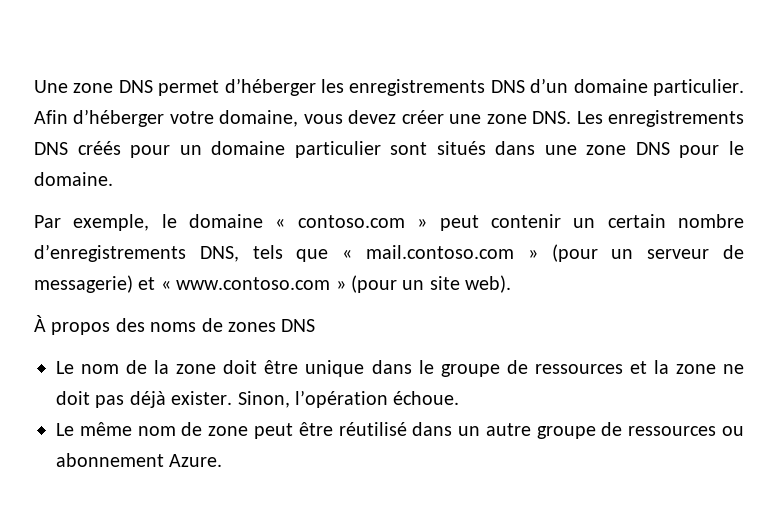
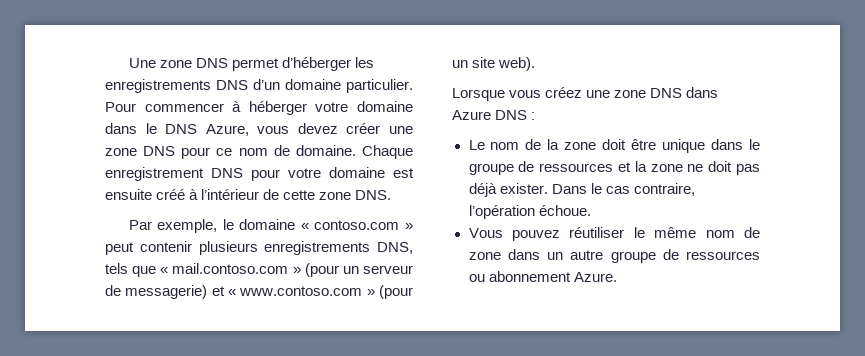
- Afin d’héberger votre domaine, vous devez créer une zone DNS. Les enregistrements DNS créés pour un domaine particulier sont situés dans une zone DNS pour le domaine.
+ Pour commencer à héberger votre domaine dans le DNS Azure, vous devez créer une zone DNS pour ce nom de domaine. Chaque enregistrement DNS pour votre domaine est ensuite créé à l’intérieur de cette zone DNS.
- Par exemple, le domaine « contoso.com » peut contenir un certain nombre d’enregistrements DNS, tels que « mail.contoso.com » (pour un serveur de messagerie) et « www.contoso.com » (pour un site web).
+ Par exemple, le domaine « contoso.com » peut contenir plusieurs enregistrements DNS, tels que « mail.contoso.com » (pour un serveur de messagerie) et « www.contoso.com » (pour un site web).
- À propos des noms de zones DNS
+ Lorsque vous créez une zone DNS dans Azure DNS :
- Sinon, l’opération échoue.
- Le même nom de zone peut être réutilisé dans un autre groupe de ressources ou abonnement Azure.
+ Dans le cas contraire, l’opération échoue.
+ Vous pouvez réutiliser le même nom de zone dans un autre groupe de ressources ou abonnement Azure.

